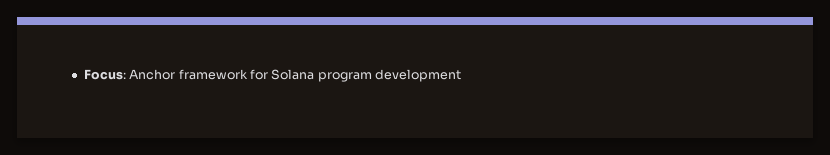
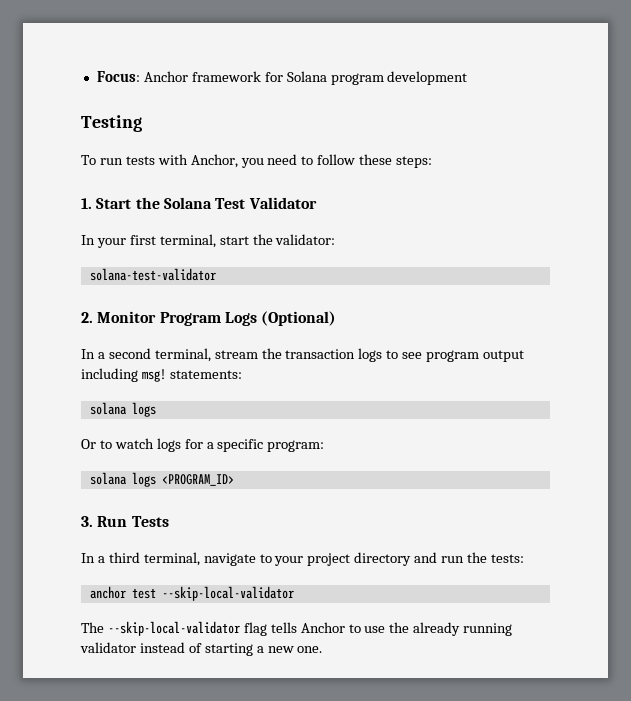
+ Testing
+ To run tests with Anchor, you need to follow these steps:
+ 1. Start the Solana Test Validator
+ In your first terminal, start the validator:
+ solana-test-validator
+ 2. Monitor Program Logs (Optional)
+ In a second terminal, stream the transaction logs to see program output including msg! statements:
+ solana logs
+ Or to watch logs for a specific program:
+ solana logs <PROGRAM_ID>
+ 3. Run Tests
+ In a third terminal, navigate to your project directory and run the tests:
+ anchor test --skip-local-validator
+ The --skip-local-validator flag tells Anchor to use the already running validator instead of starting a new one.

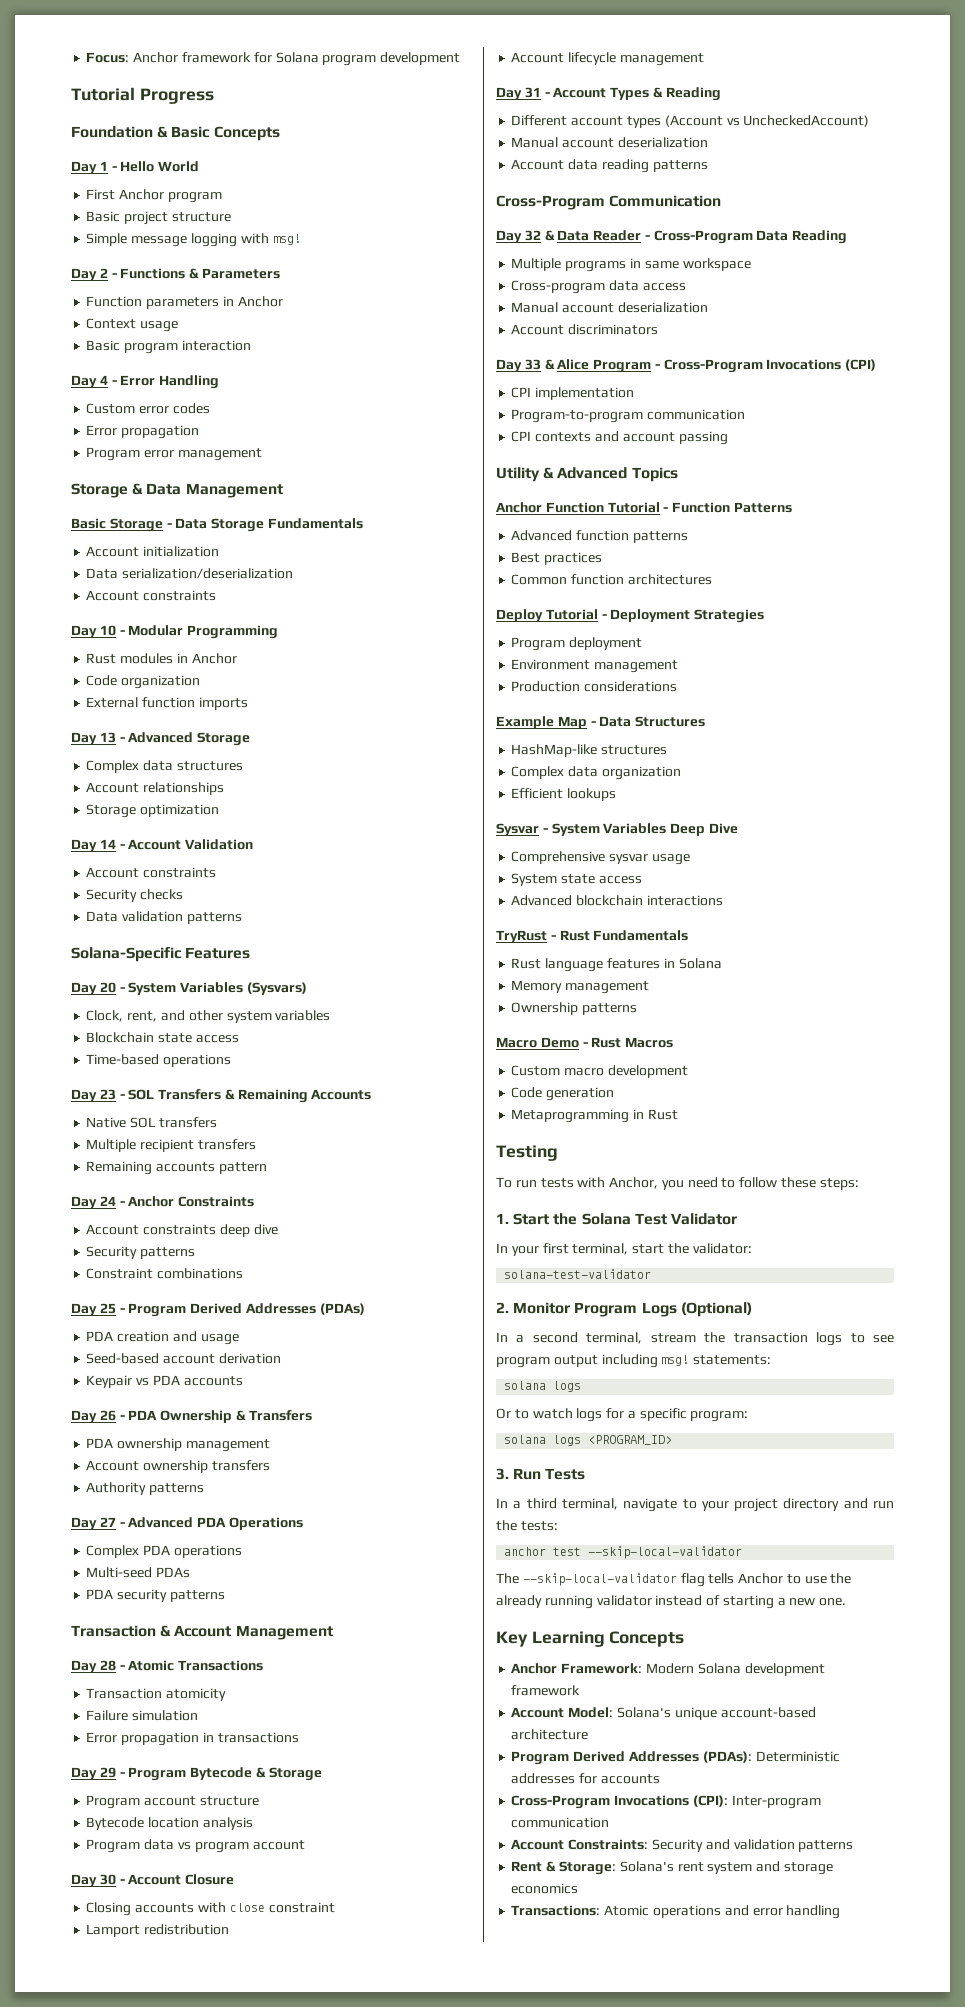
+ Tutorial Progress
+ Foundation & Basic Concepts
+ Day 1 - Hello World
+ First Anchor program
+ Basic project structure
+ Simple message logging with msg!
+ Day 2 - Functions & Parameters
+ Function parameters in Anchor
+ Context usage
+ Basic program interaction
+ Day 4 - Error Handling
+ Custom error codes
+ Error propagation
+ Program error management
+ Storage & Data Management
+ Basic Storage - Data Storage Fundamentals
+ Account initialization
+ Data serialization/deserialization
+ Account constraints
+ Day 10 - Modular Programming
+ Rust modules in Anchor
+ Code organization
+ External function imports
+ Day 13 - Advanced Storage
+ Complex data structures
+ Account relationships
+ Storage optimization
+ Day 14 - Account Validation
+ Account constraints
+ Security checks
+ Data validation patterns
+ Solana-Specific Features
+ Day 20 - System Variables (Sysvars)
+ Clock, rent, and other system variables
+ Blockchain state access
+ Time-based operations
+ Day 23 - SOL Transfers & Remaining Accounts
+ Native SOL transfers
+ Multiple recipient transfers
+ Remaining accounts pattern
+ Day 24 - Anchor Constraints
+ Account constraints deep dive
+ Security patterns
+ Constraint combinations
+ Day 25 - Program Derived Addresses (PDAs)
+ PDA creation and usage
+ Seed-based account derivation
+ Keypair vs PDA accounts
+ Day 26 - PDA Ownership & Transfers
+ PDA ownership management
+ Account ownership transfers
+ Authority patterns
+ Day 27 - Advanced PDA Operations
+ Complex PDA operations
+ Multi-seed PDAs
+ PDA security patterns
+ Transaction & Account Management
+ Day 28 - Atomic Transactions
+ Transaction atomicity
+ Failure simulation
+ Error propagation in transactions
+ Day 29 - Program Bytecode & Storage
+ Program account structure
+ Bytecode location analysis
+ Program data vs program account
+ Day 30 - Account Closure
+ Closing accounts with close constraint
+ Lamport redistribution
+ Account lifecycle management
+ Day 31 - Account Types & Reading
+ Different account types (Account vs UncheckedAccount)
+ Manual account deserialization
+ Account data reading patterns
+ Cross-Program Communication
+ Day 32 & Data Reader - Cross-Program Data Reading
+ Multiple programs in same workspace
+ Cross-program data access
+ Manual account deserialization
+ Account discriminators
+ Day 33 & Alice Program - Cross-Program Invocations (CPI)
+ CPI implementation
+ Program-to-program communication
+ CPI contexts and account passing
+ Utility & Advanced Topics
+ Anchor Function Tutorial - Function Patterns
+ Advanced function patterns
+ Best practices
+ Common function architectures
+ Deploy Tutorial - Deployment Strategies
+ Program deployment
+ Environment management
+ Production considerations
+ Example Map - Data Structures
+ HashMap-like structures
+ Complex data organization
+ Efficient lookups
+ Sysvar - System Variables Deep Dive
+ Comprehensive sysvar usage
+ System state access
+ Advanced blockchain interactions
+ TryRust - Rust Fundamentals
+ Rust language features in Solana
+ Memory management
+ Ownership patterns
+ Macro Demo - Rust Macros
+ Custom macro development
+ Code generation
+ Metaprogramming in Rust
+ Key Learning Concepts
+ Anchor Framework: Modern Solana development framework
+ Account Model: Solana's unique account-based architecture
+ Program Derived Addresses (PDAs): Deterministic addresses for accounts
+ Cross-Program Invocations (CPI): Inter-program communication
+ Account Constraints: Security and validation patterns
+ Rent & Storage: Solana's rent system and storage economics
+ Transactions: Atomic operations and error handling

